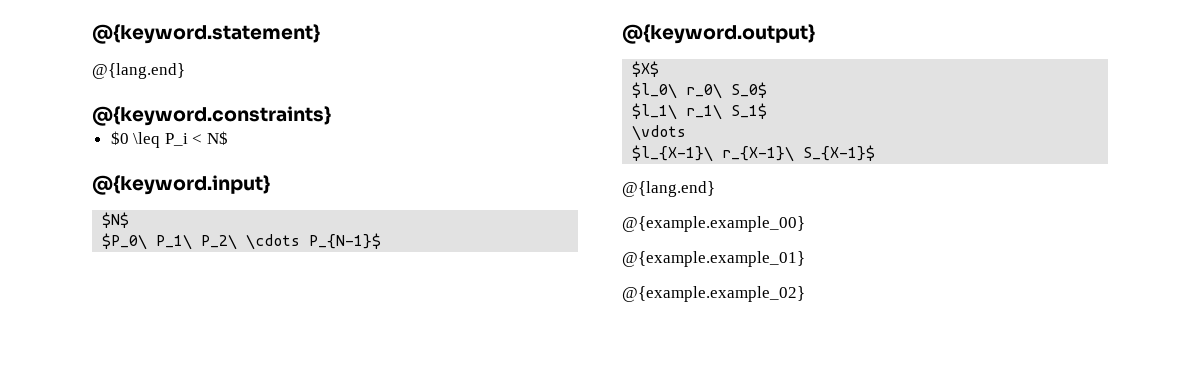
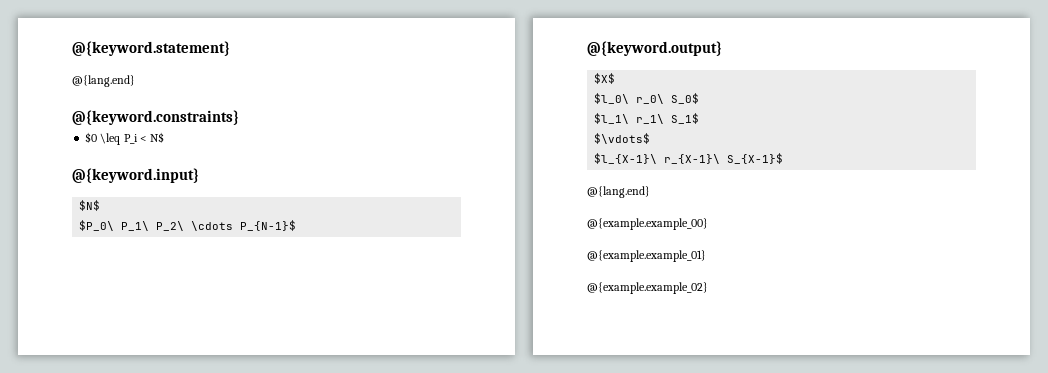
- \vdots
+ $\vdots$

